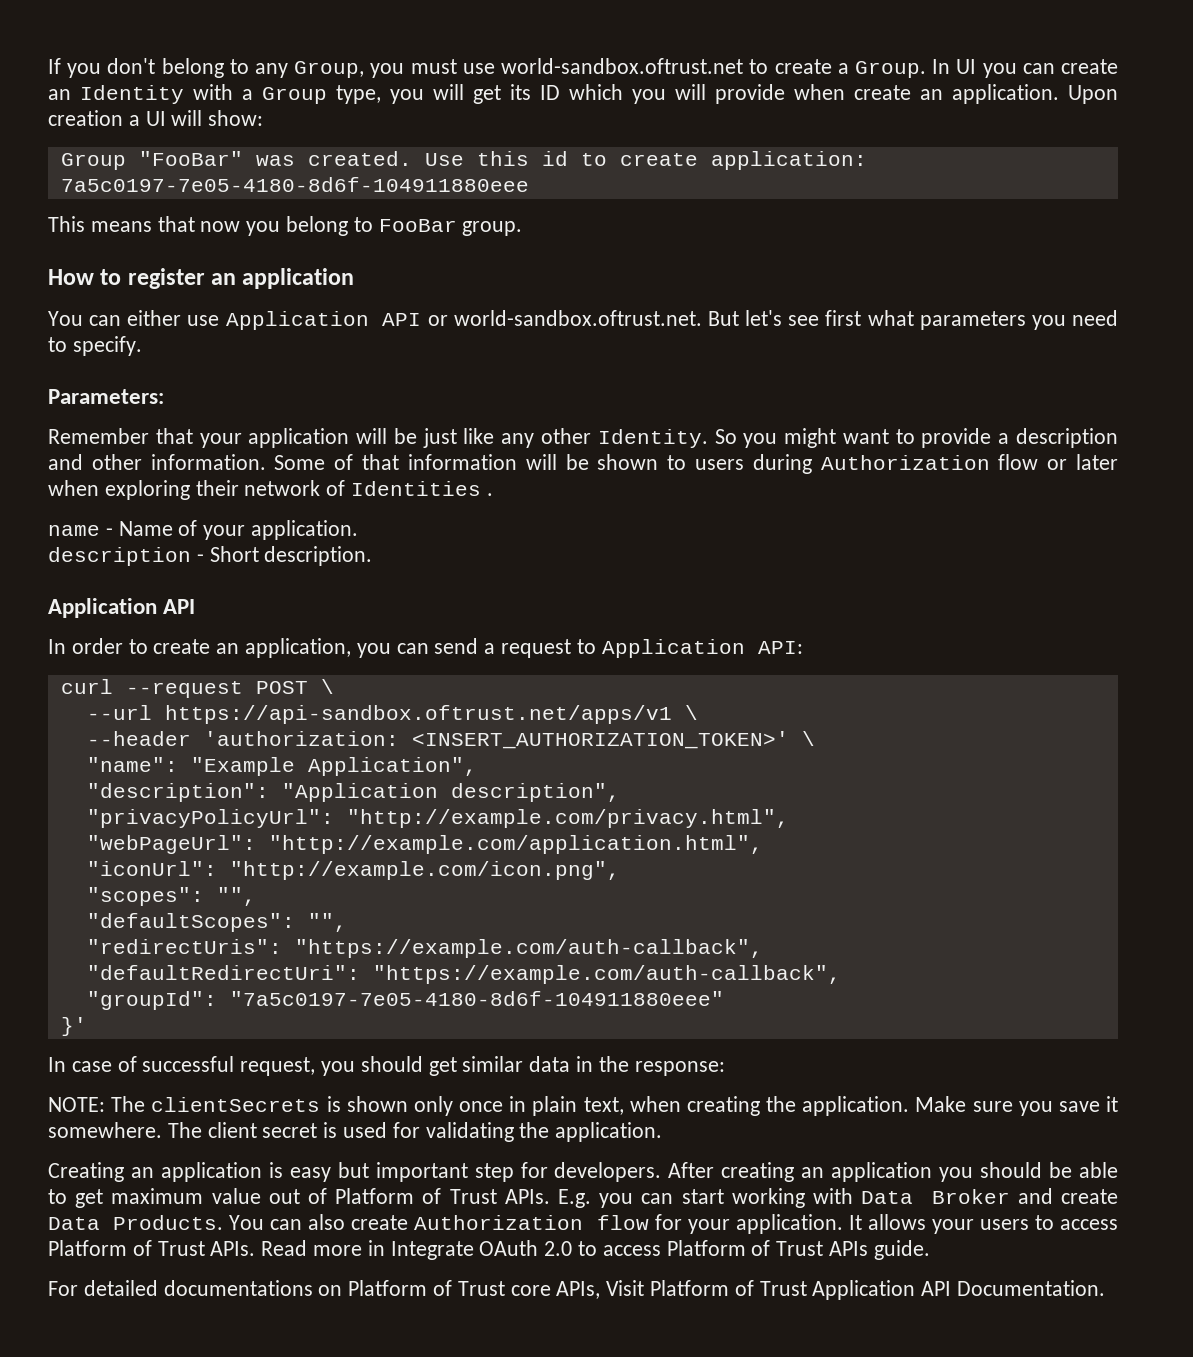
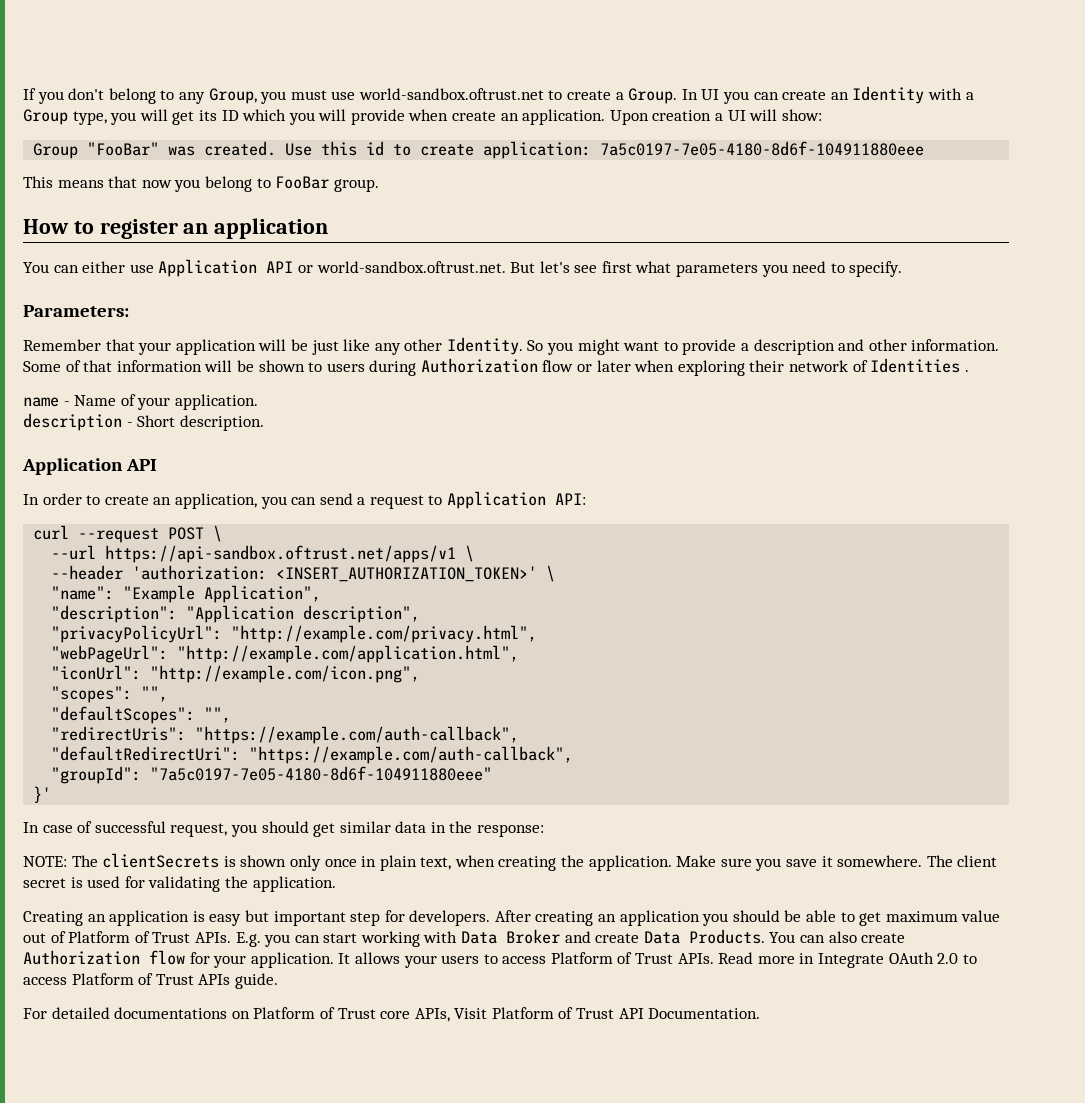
- For detailed documentations on Platform of Trust core APIs, Visit Platform of Trust Application API Documentation.
+ For detailed documentations on Platform of Trust core APIs, Visit Platform of Trust API Documentation.

